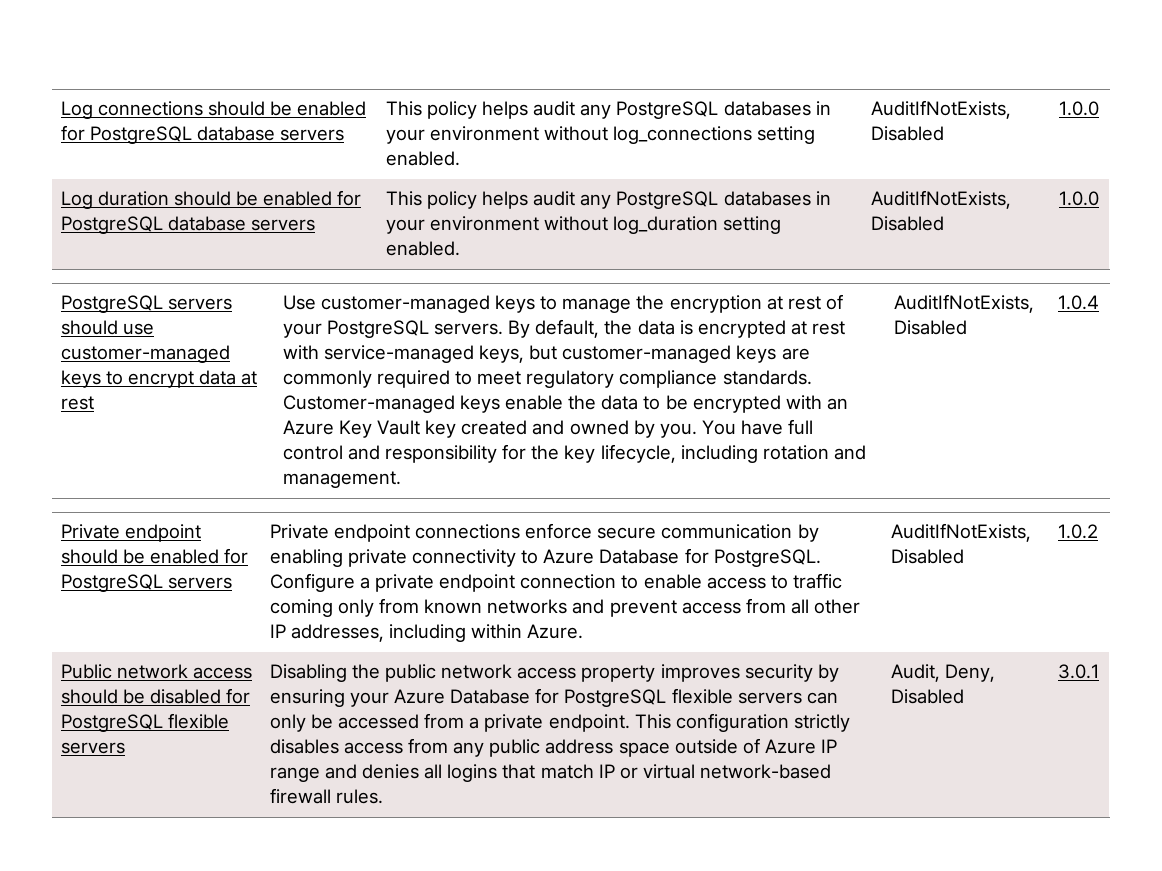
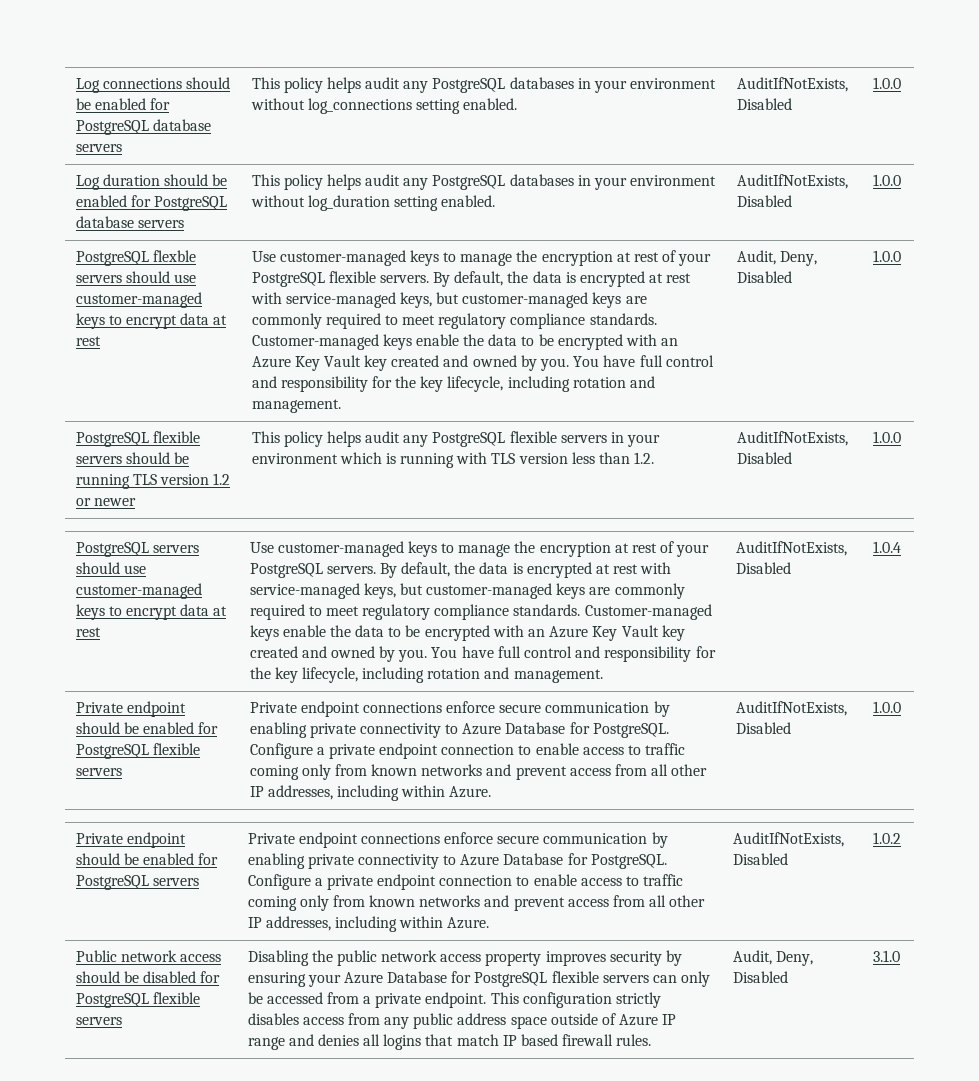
+ PostgreSQL flexble servers should use customer-managed keys to encrypt data at rest | Use customer-managed keys to manage the encryption at rest of your PostgreSQL flexible servers. By default, the data is encrypted at rest with service-managed keys, but customer-managed keys are commonly required to meet regulatory compliance standards. Customer-managed keys enable the data to be encrypted with an Azure Key Vault key created and owned by you. You have full control and responsibility for the key lifecycle, including rotation and management. | Audit, Deny, Disabled | 1.0.0
+ PostgreSQL flexible servers should be running TLS version 1.2 or newer | This policy helps audit any PostgreSQL flexible servers in your environment which is running with TLS version less than 1.2. | AuditIfNotExists, Disabled | 1.0.0
+ Private endpoint should be enabled for PostgreSQL flexible servers | Private endpoint connections enforce secure communication by enabling private connectivity to Azure Database for PostgreSQL. Configure a private endpoint connection to enable access to traffic coming only from known networks and prevent access from all other IP addresses, including within Azure. | AuditIfNotExists, Disabled | 1.0.0
- This configuration strictly disables access from any public address space outside of Azure IP range and denies all logins that match IP or virtual network-based firewall rules.
+ This configuration strictly disables access from any public address space outside of Azure IP range and denies all logins that match IP based firewall rules.
- 3.0.1
+ 3.1.0

